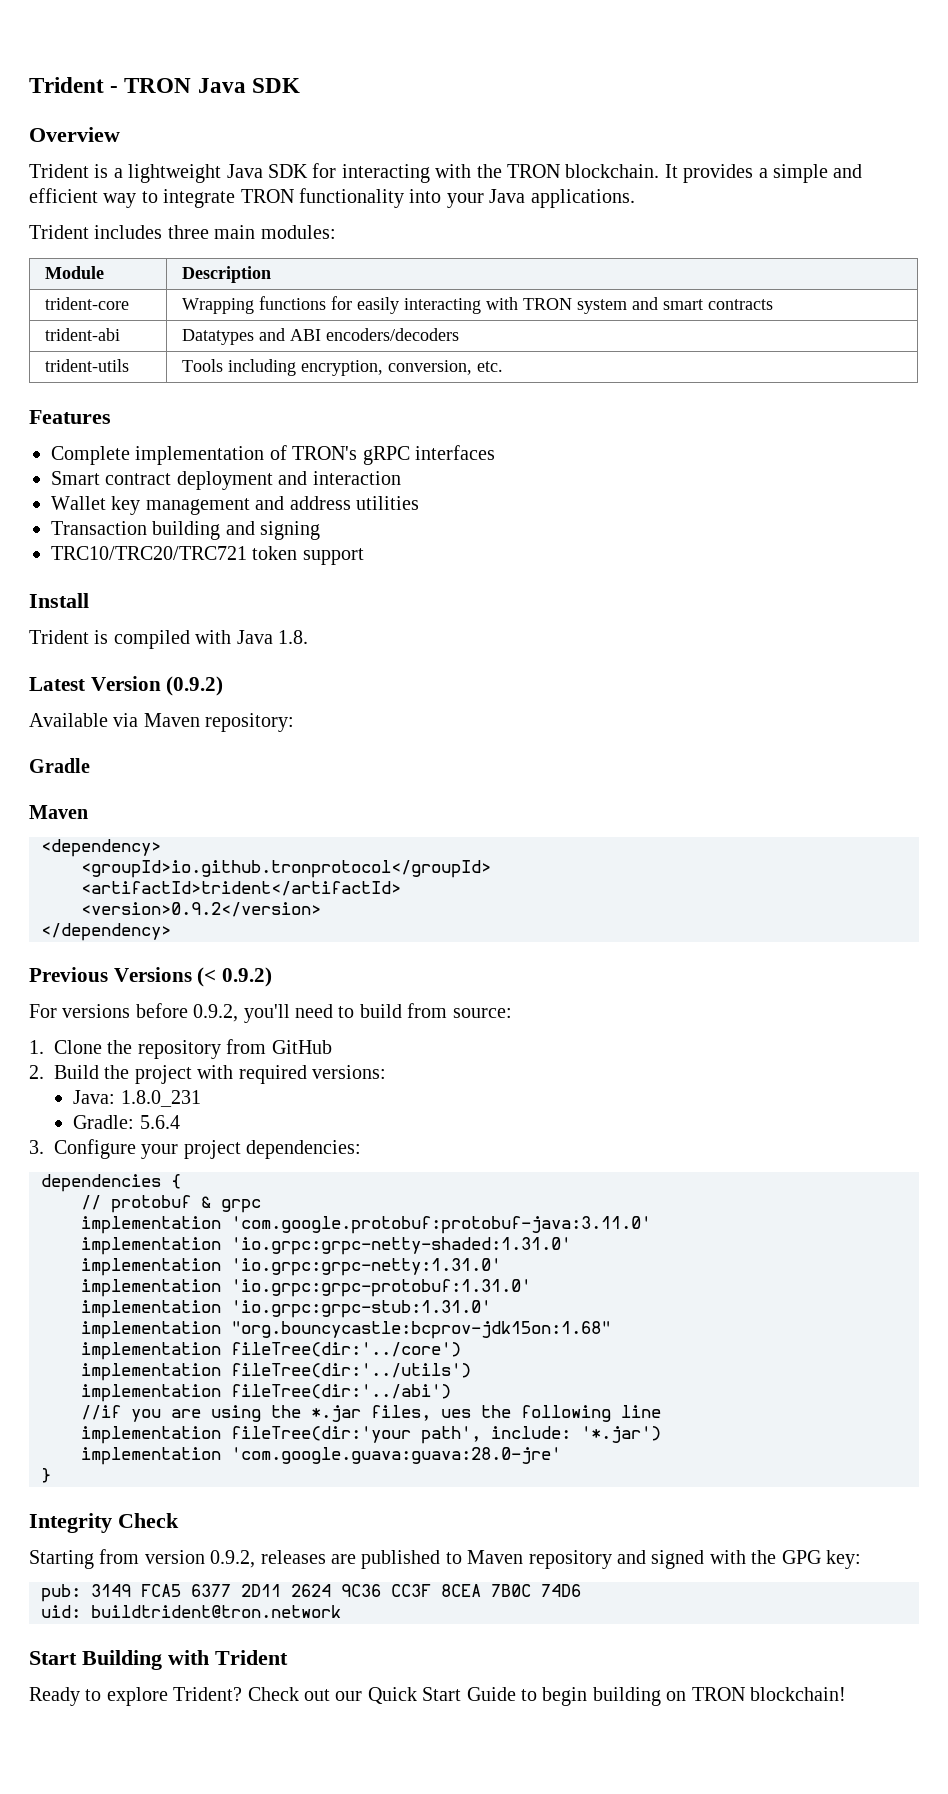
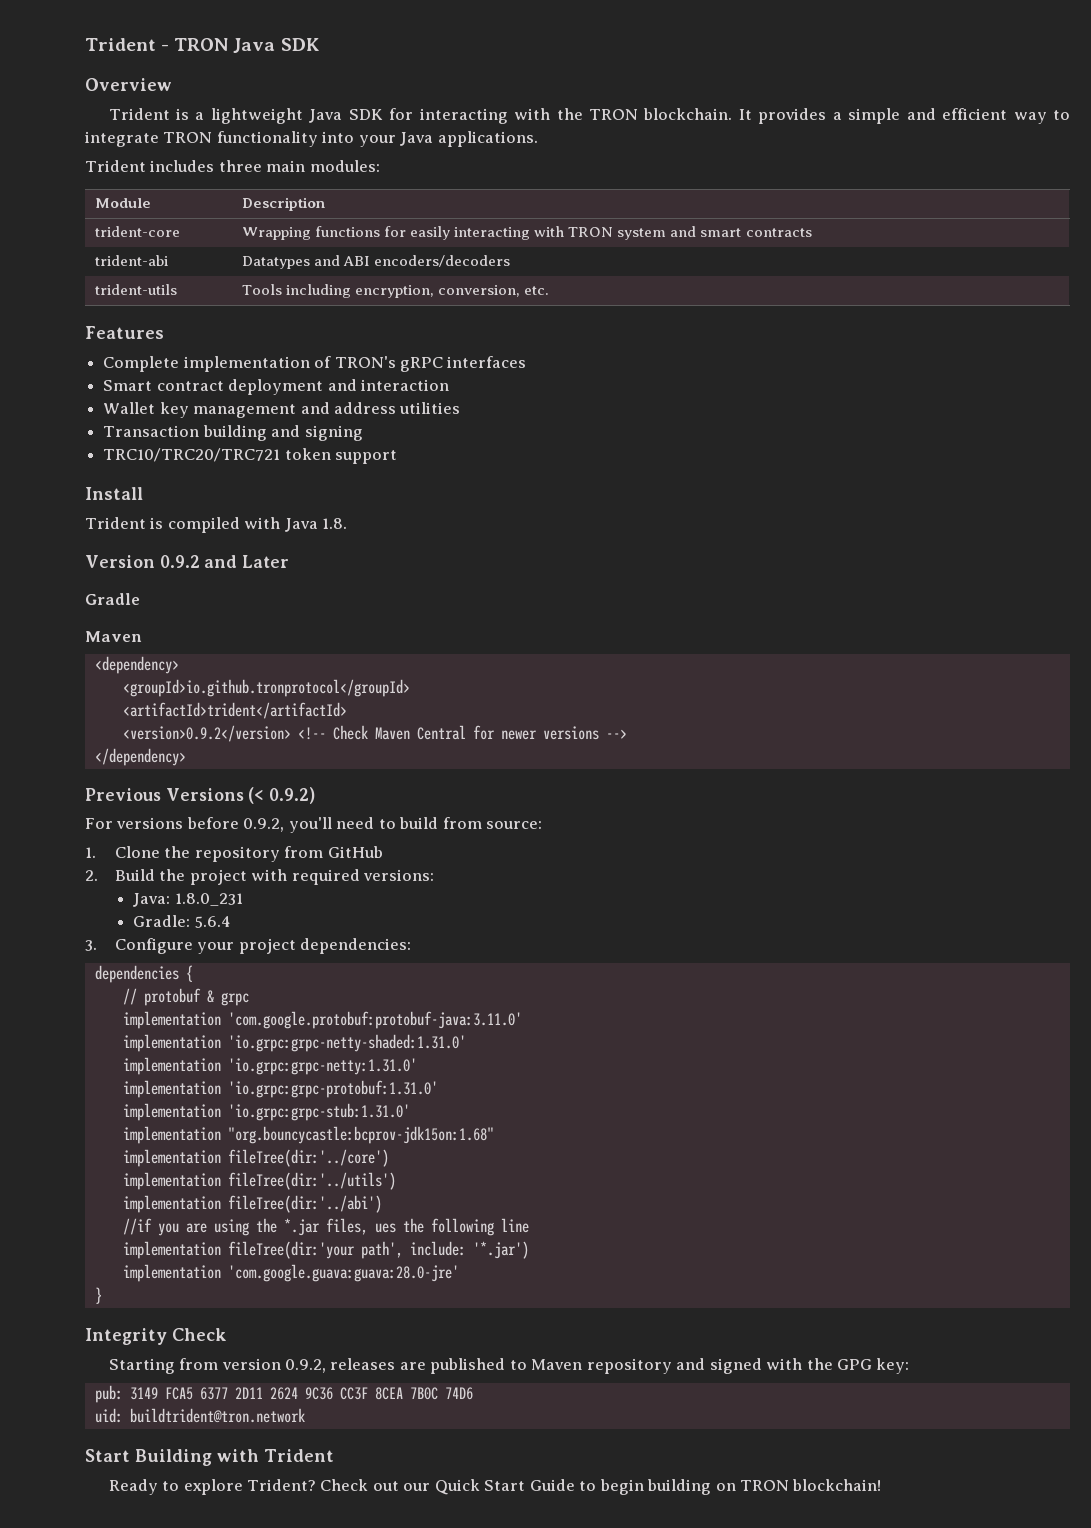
- Latest Version (0.9.2)
- Available via Maven repository:
+ Version 0.9.2 and Later
- <version>0.9.2</version>
+ <version>0.9.2</version> <!-- Check Maven Central for newer versions -->

